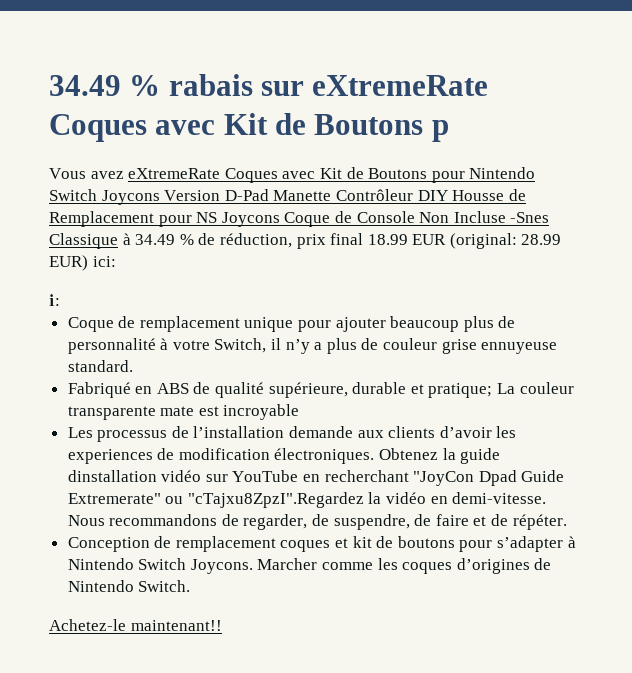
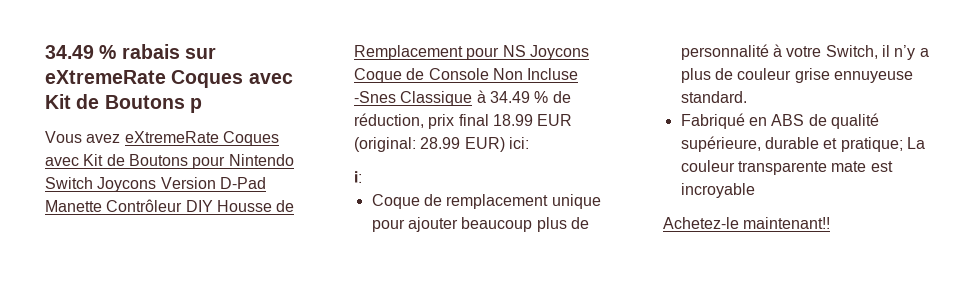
- Les processus de l’installation demande aux clients d’avoir les experiences de modification électroniques. Obtenez la guide dinstallation vidéo sur YouTube en recherchant "JoyCon Dpad Guide Extremerate" ou "cTajxu8ZpzI".Regardez la vidéo en demi-vitesse. Nous recommandons de regarder, de suspendre, de faire et de répéter.
- Conception de remplacement coques et kit de boutons pour s’adapter à Nintendo Switch Joycons. Marcher comme les coques d’origines de Nintendo Switch.

